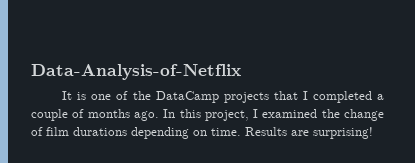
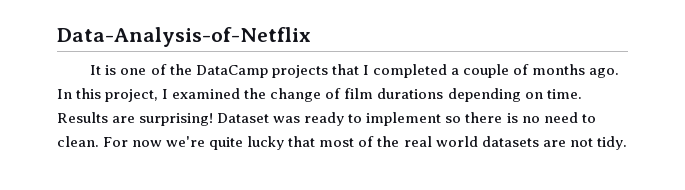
+ Dataset was ready to implement so there is no need to clean. For now we're quite lucky that most of the real world datasets are not tidy.

